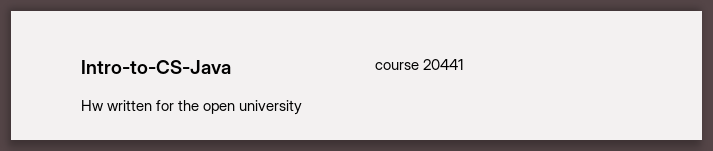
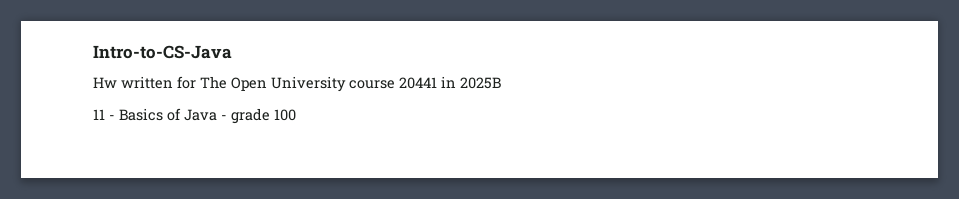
- Hw written for the open university course 20441
+ Hw written for The Open University course 20441 in 2025B
+ 11 - Basics of Java - grade 100

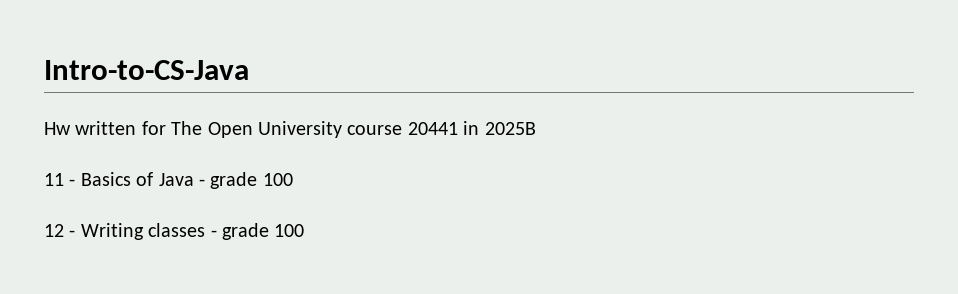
+ 12 - Writing classes - grade 100

